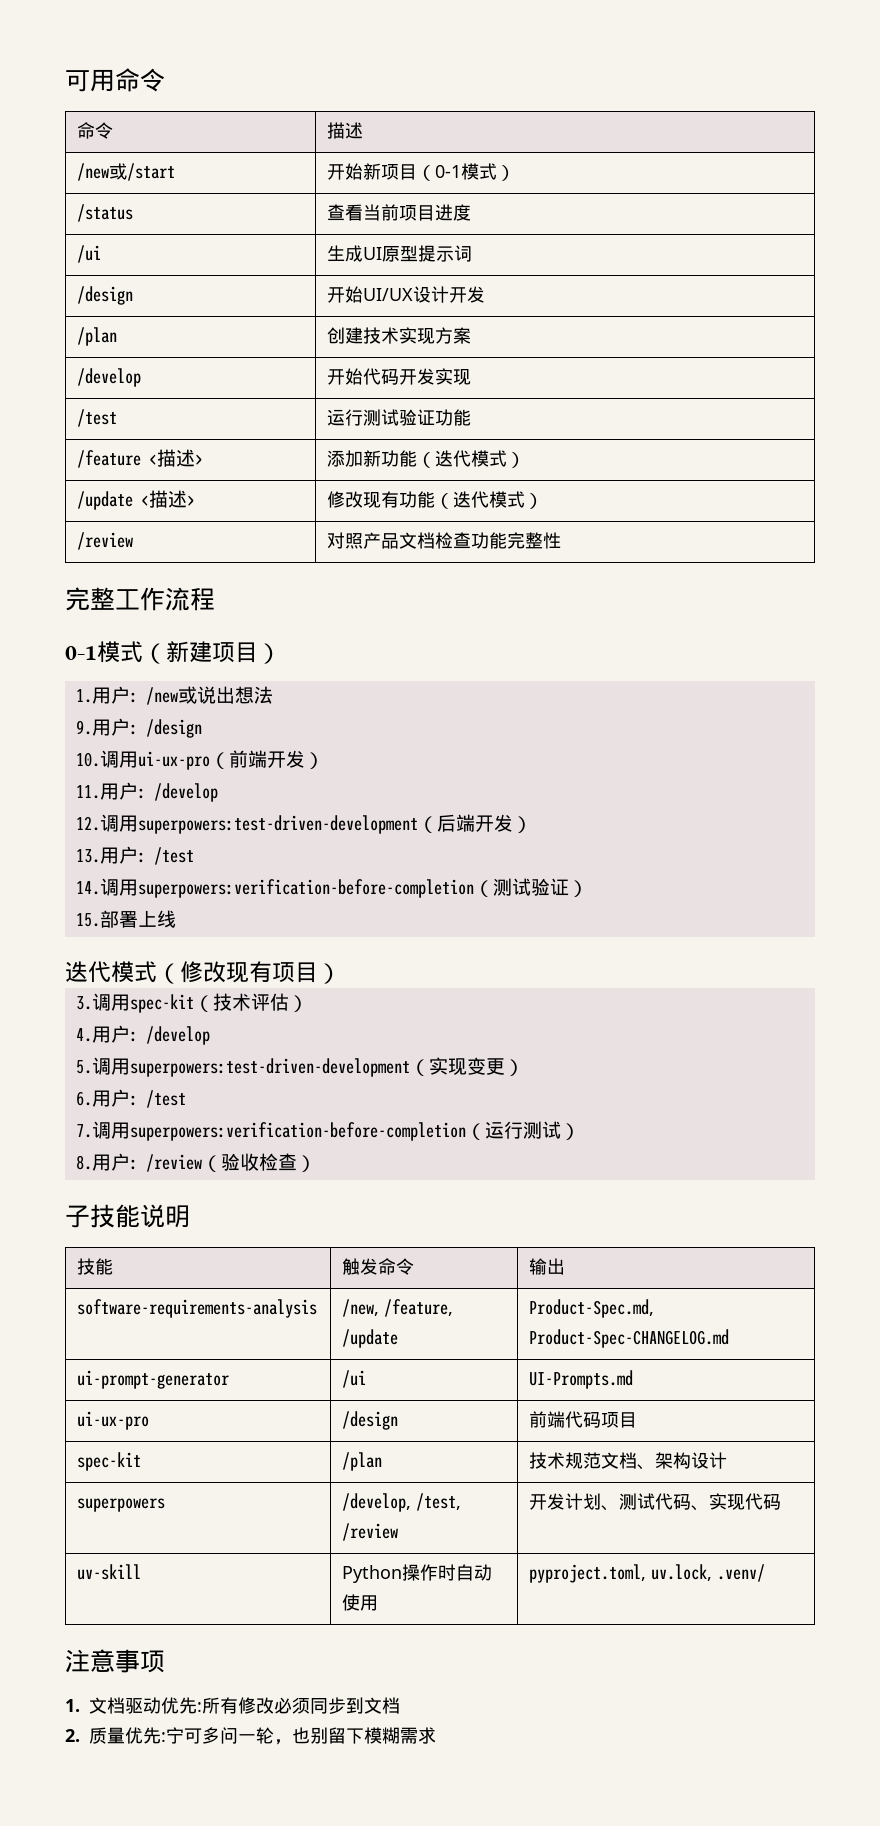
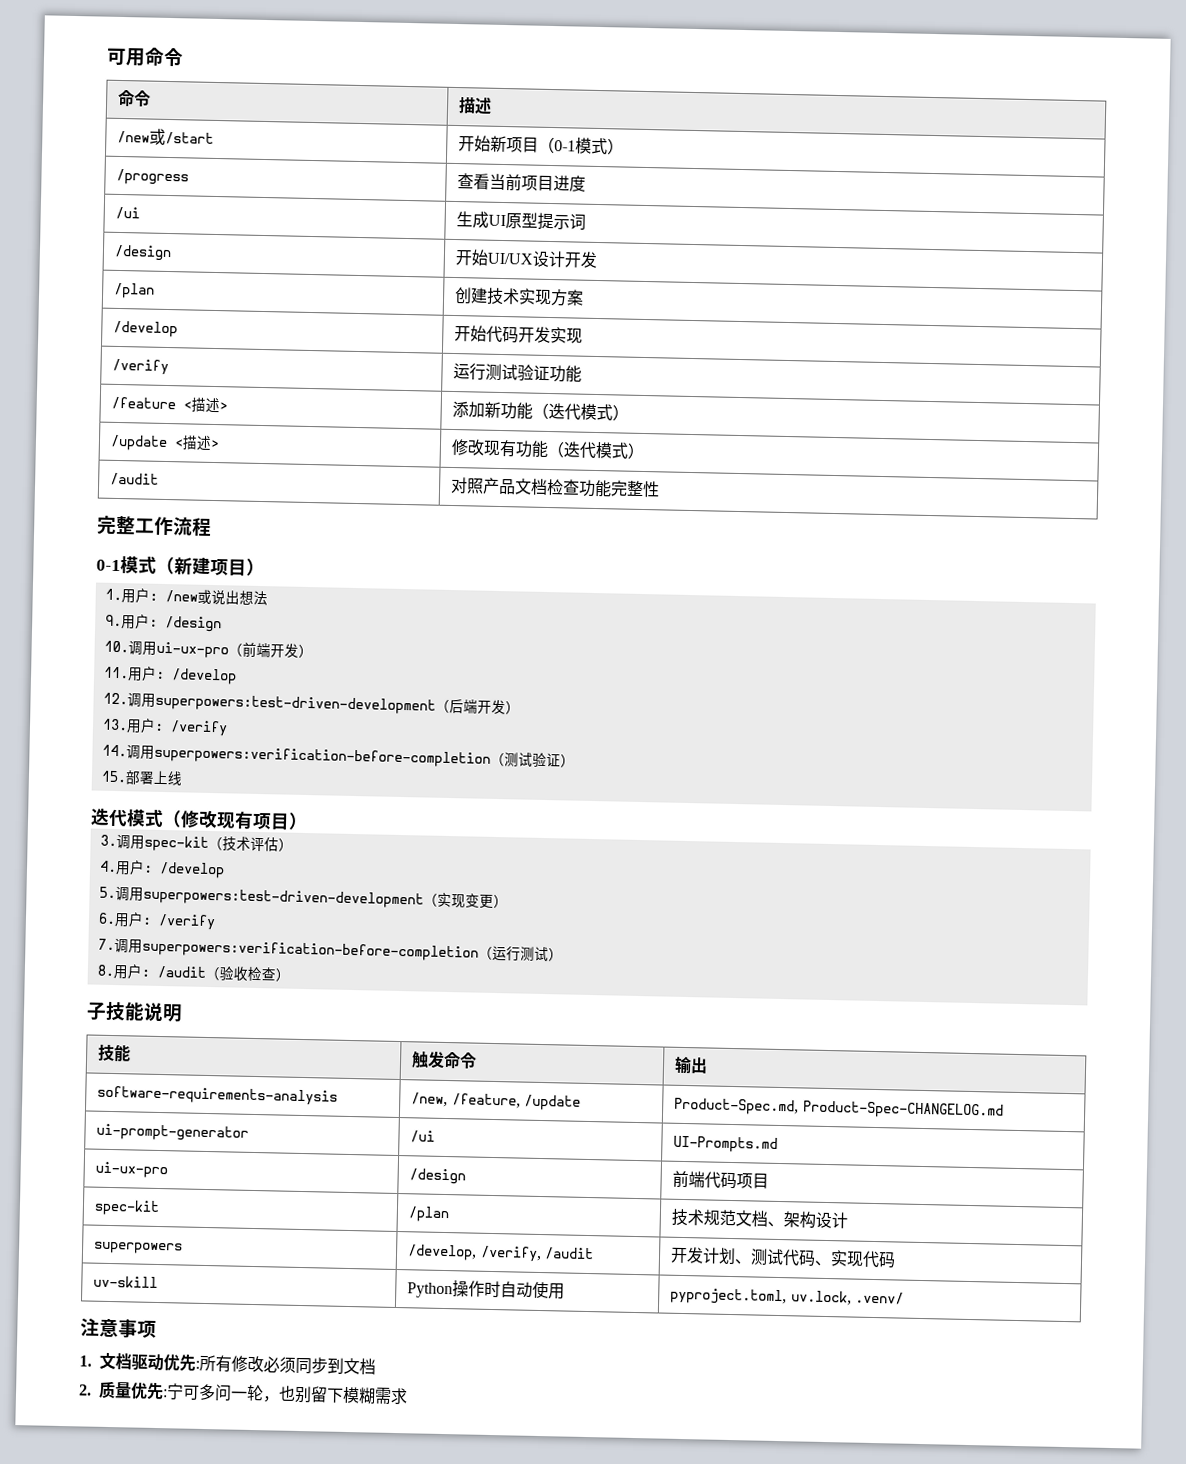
- /status | 查看当前项目进度
+ /progress | 查看当前项目进度
- /test | 运行测试验证功能
+ /verify | 运行测试验证功能
- /review | 对照产品文档检查功能完整性
+ /audit | 对照产品文档检查功能完整性
- 13.用户: /test
+ 13.用户: /verify
- 6.用户: /test
+ 6.用户: /verify
- 8.用户: /review（验收检查）
+ 8.用户: /audit（验收检查）
- superpowers | /develop, /test, /review | 开发计划、测试代码、实现代码
+ superpowers | /develop, /verify, /audit | 开发计划、测试代码、实现代码

